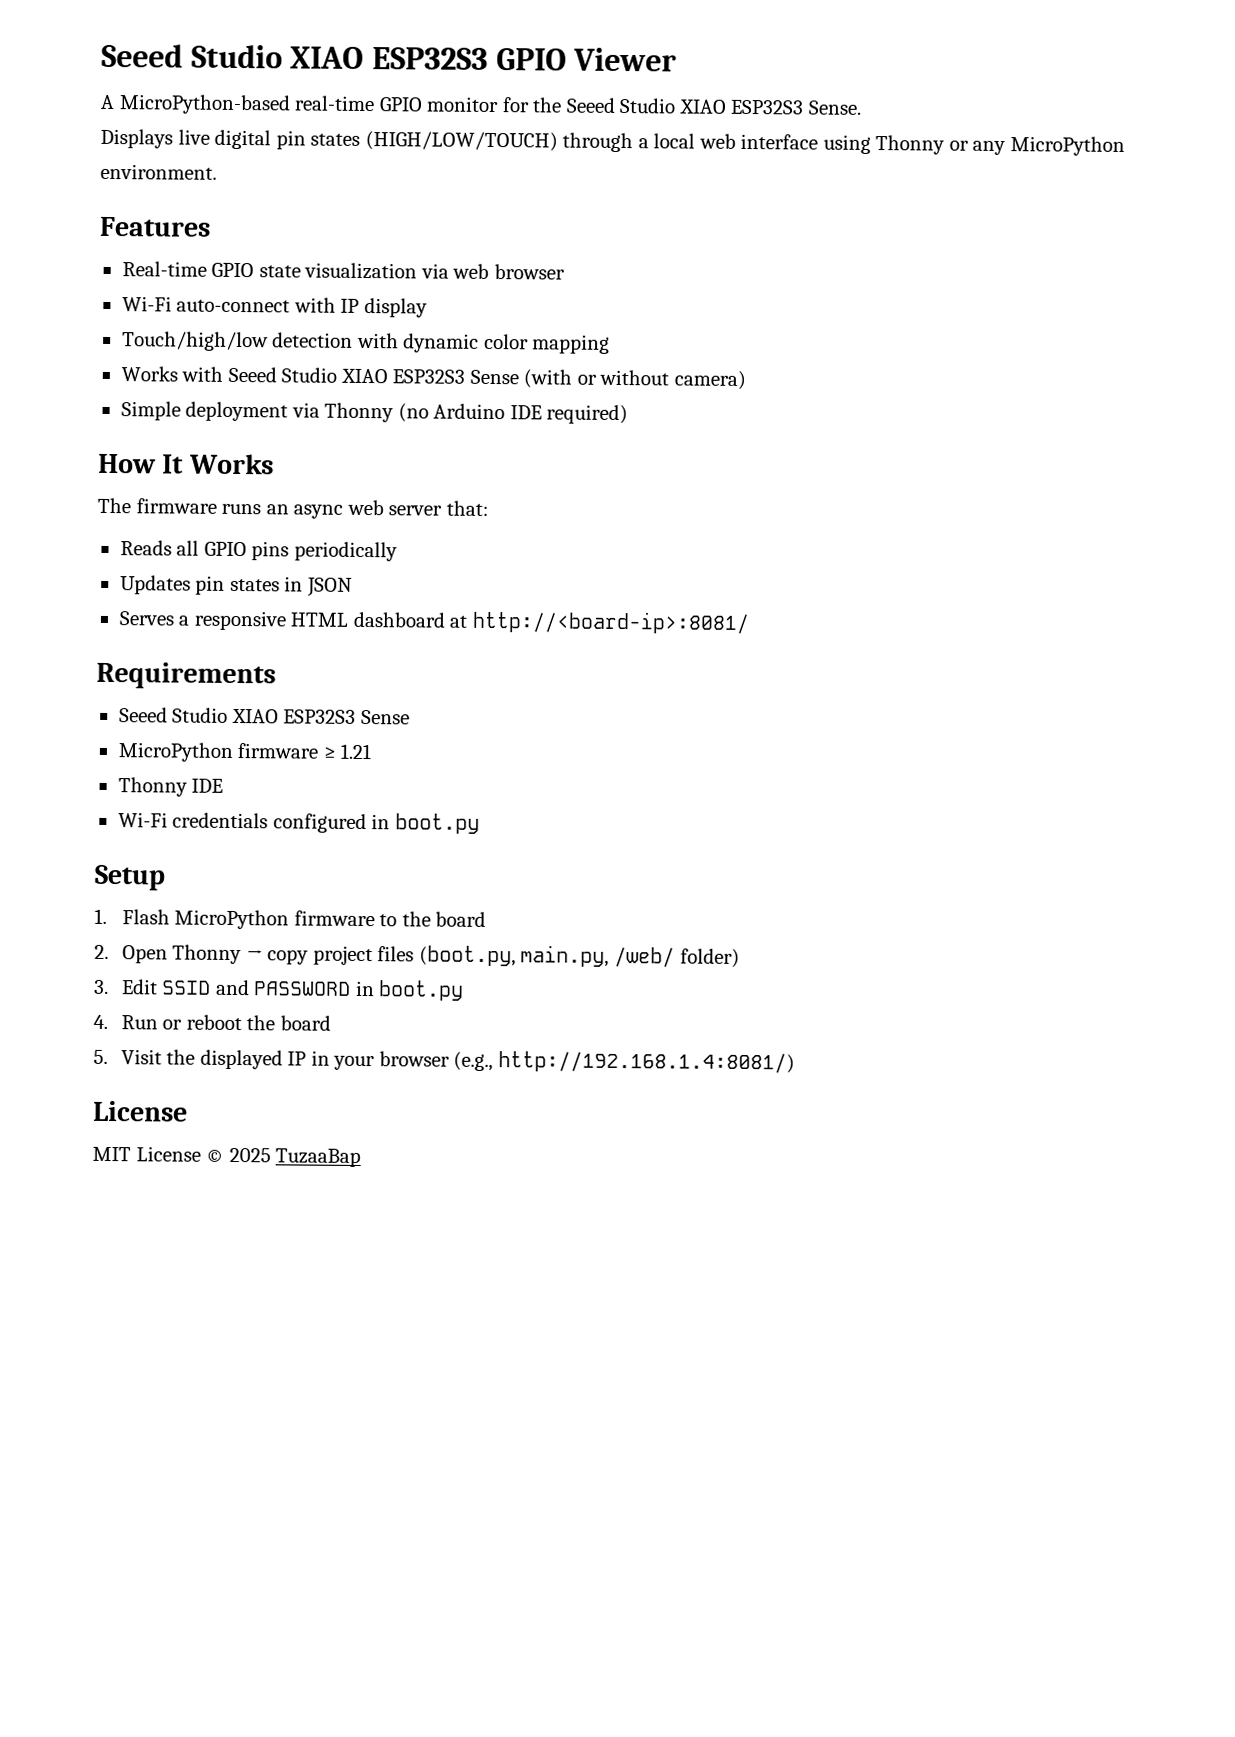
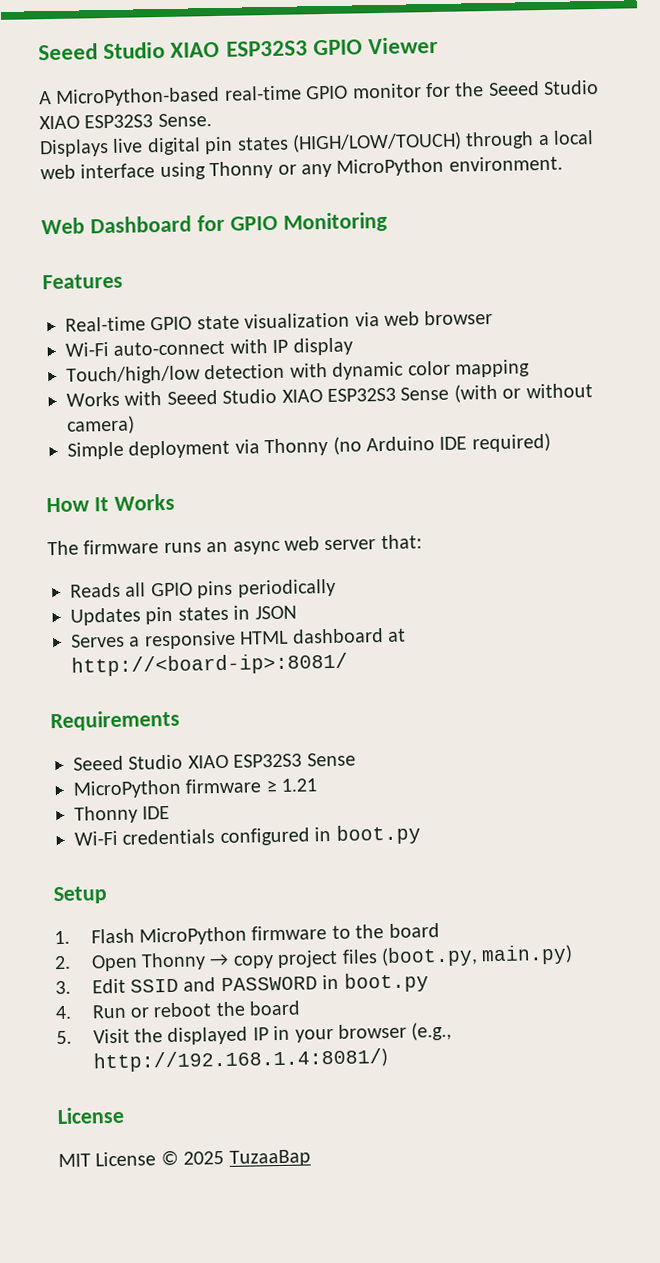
+ Web Dashboard for GPIO Monitoring
- 2. Open Thonny → copy project files (boot.py, main.py, /web/ folder)
+ 2. Open Thonny → copy project files (boot.py, main.py)

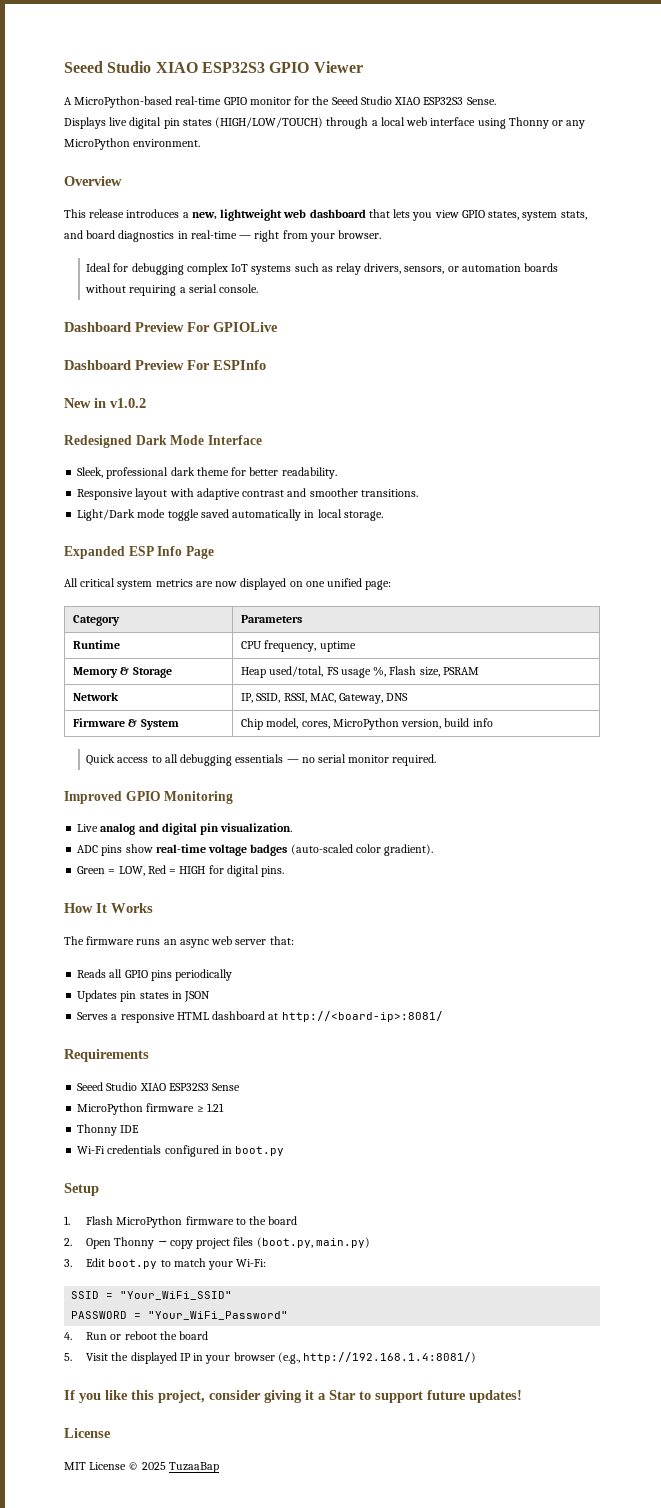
- Web Dashboard for GPIO Monitoring
- Features
- Real-time GPIO state visualization via web browser
- Wi-Fi auto-connect with IP display
- Touch/high/low detection with dynamic color mapping
- Works with Seeed Studio XIAO ESP32S3 Sense (with or without camera)
- Simple deployment via Thonny (no Arduino IDE required)
+ Overview
+ This release introduces a new, lightweight web dashboard that lets you view GPIO states, system stats, and board diagnostics in real-time — right from your browser.
+ Ideal for debugging complex IoT systems such as relay drivers, sensors, or automation boards without requiring a serial console.
+ Dashboard Preview For GPIOLive
+ Dashboard Preview For ESPInfo
+ New in v1.0.2
+ Redesigned Dark Mode Interface
+ Sleek, professional dark theme for better readability.
+ Responsive layout with adaptive contrast and smoother transitions.
+ Light/Dark mode toggle saved automatically in local storage.
+ Expanded ESP Info Page
+ All critical system metrics are now displayed on one unified page:
+ Category | Parameters
+ Runtime | CPU frequency, uptime
+ Memory & Storage | Heap used/total, FS usage %, Flash size, PSRAM
+ Network | IP, SSID, RSSI, MAC, Gateway, DNS
+ Firmware & System | Chip model, cores, MicroPython version, build info
+ Quick access to all debugging essentials — no serial monitor required.
+ Improved GPIO Monitoring
+ Live analog and digital pin visualization.
+ ADC pins show real-time voltage badges (auto-scaled color gradient).
+ Green = LOW, Red = HIGH for digital pins.
- 3. Edit SSID and PASSWORD in boot.py
+ 3. Edit boot.py to match your Wi-Fi:
+ SSID = "Your_WiFi_SSID"
+ PASSWORD = "Your_WiFi_Password"
+ If you like this project, consider giving it a Star to support future updates!

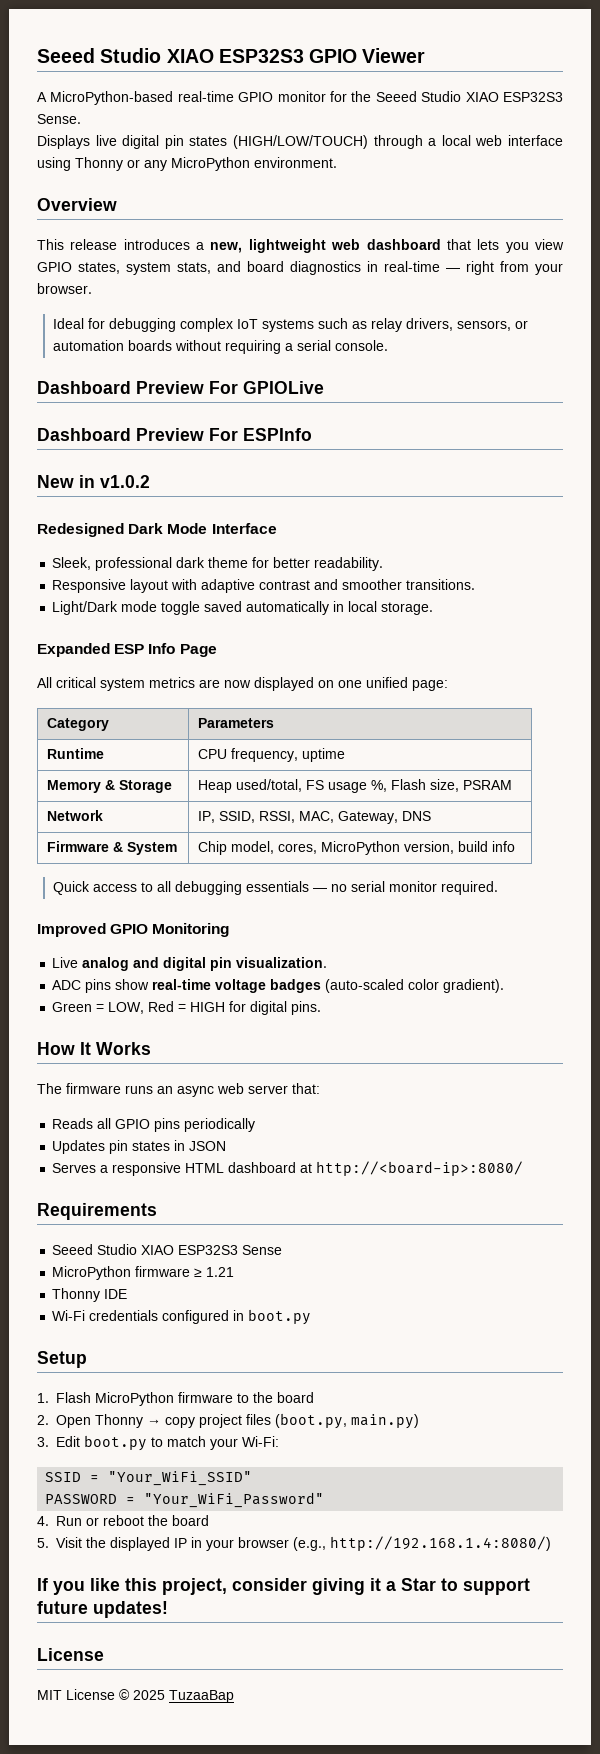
- Serves a responsive HTML dashboard at http://<board-ip>:8081/
+ Serves a responsive HTML dashboard at http://<board-ip>:8080/
- 5. Visit the displayed IP in your browser (e.g., http://192.168.1.4:8081/)
+ 5. Visit the displayed IP in your browser (e.g., http://192.168.1.4:8080/)

